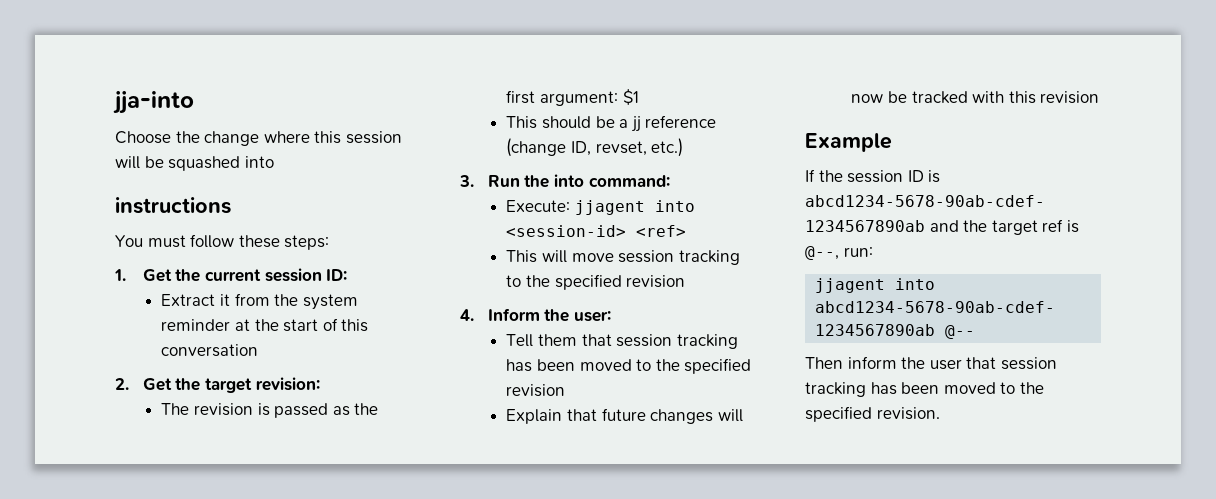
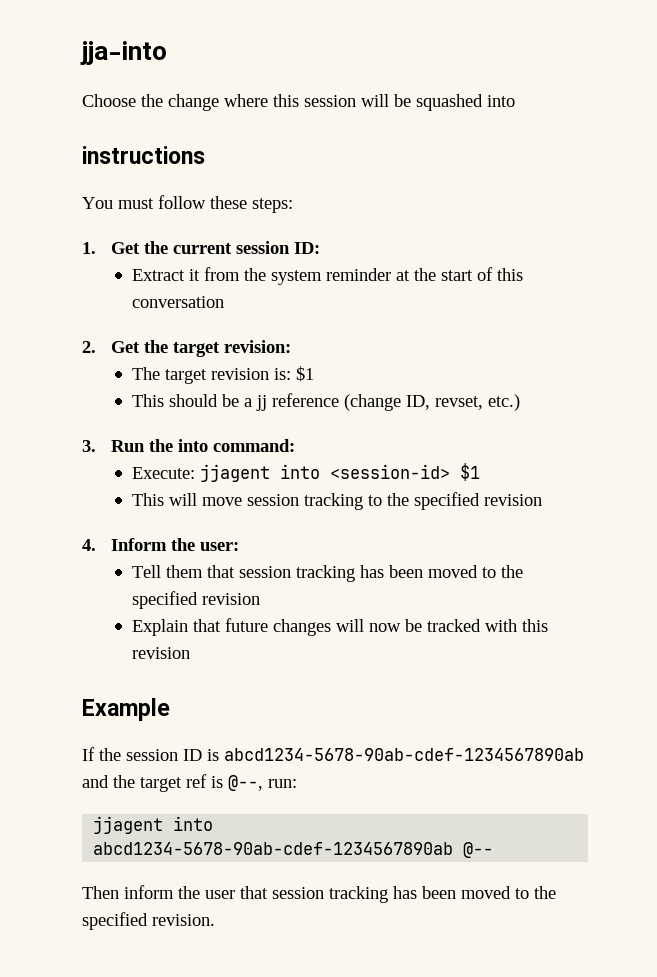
- The revision is passed as the first argument: $1
+ The target revision is: $1
- Execute: jjagent into <session-id> <ref>
+ Execute: jjagent into <session-id> $1

